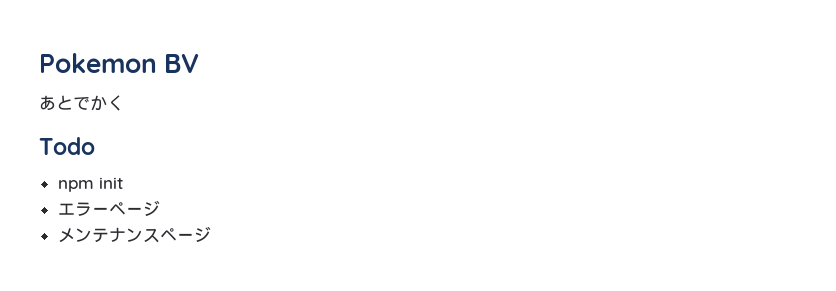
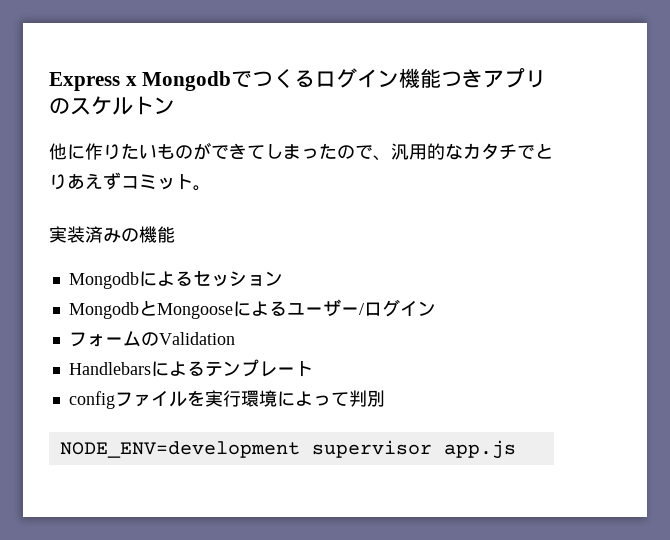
- Pokemon BV
- あとでかく
- Todo
- npm init
- エラーページ
- メンテナンスページ
+ Express x Mongodbでつくるログイン機能つきアプリのスケルトン
+ 他に作りたいものができてしまったので、汎用的なカタチでとりあえずコミット。
+ 実装済みの機能
+ Mongodbによるセッション
+ MongodbとMongooseによるユーザー/ログイン
+ フォームのValidation
+ Handlebarsによるテンプレート
+ configファイルを実行環境によって判別
+ NODE_ENV=development supervisor app.js

